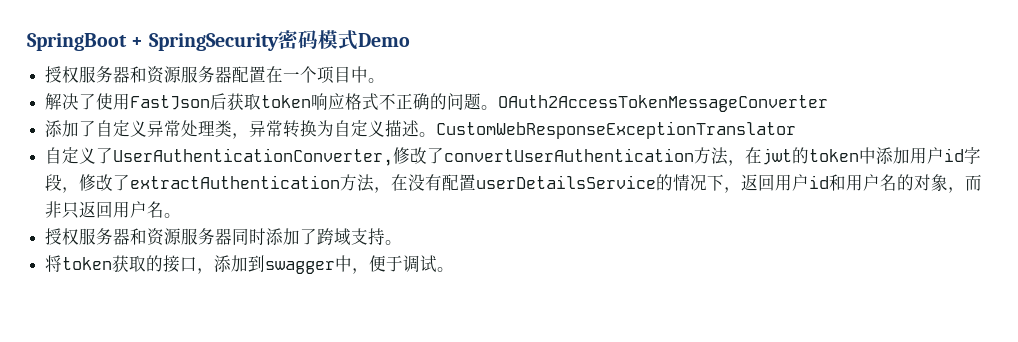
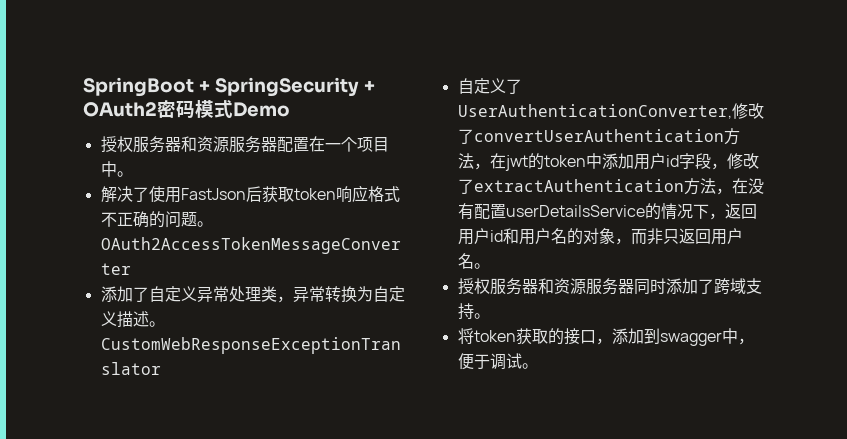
- SpringBoot + SpringSecurity密码模式Demo
+ SpringBoot + SpringSecurity + OAuth2密码模式Demo

